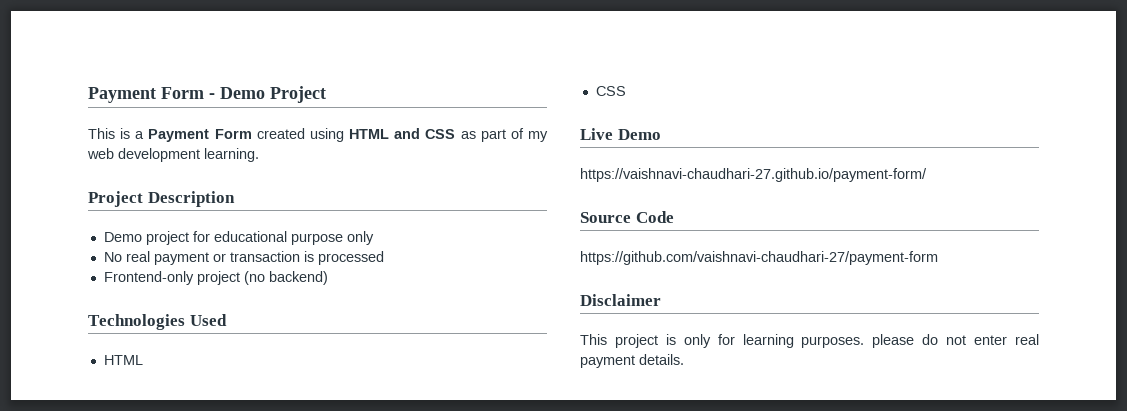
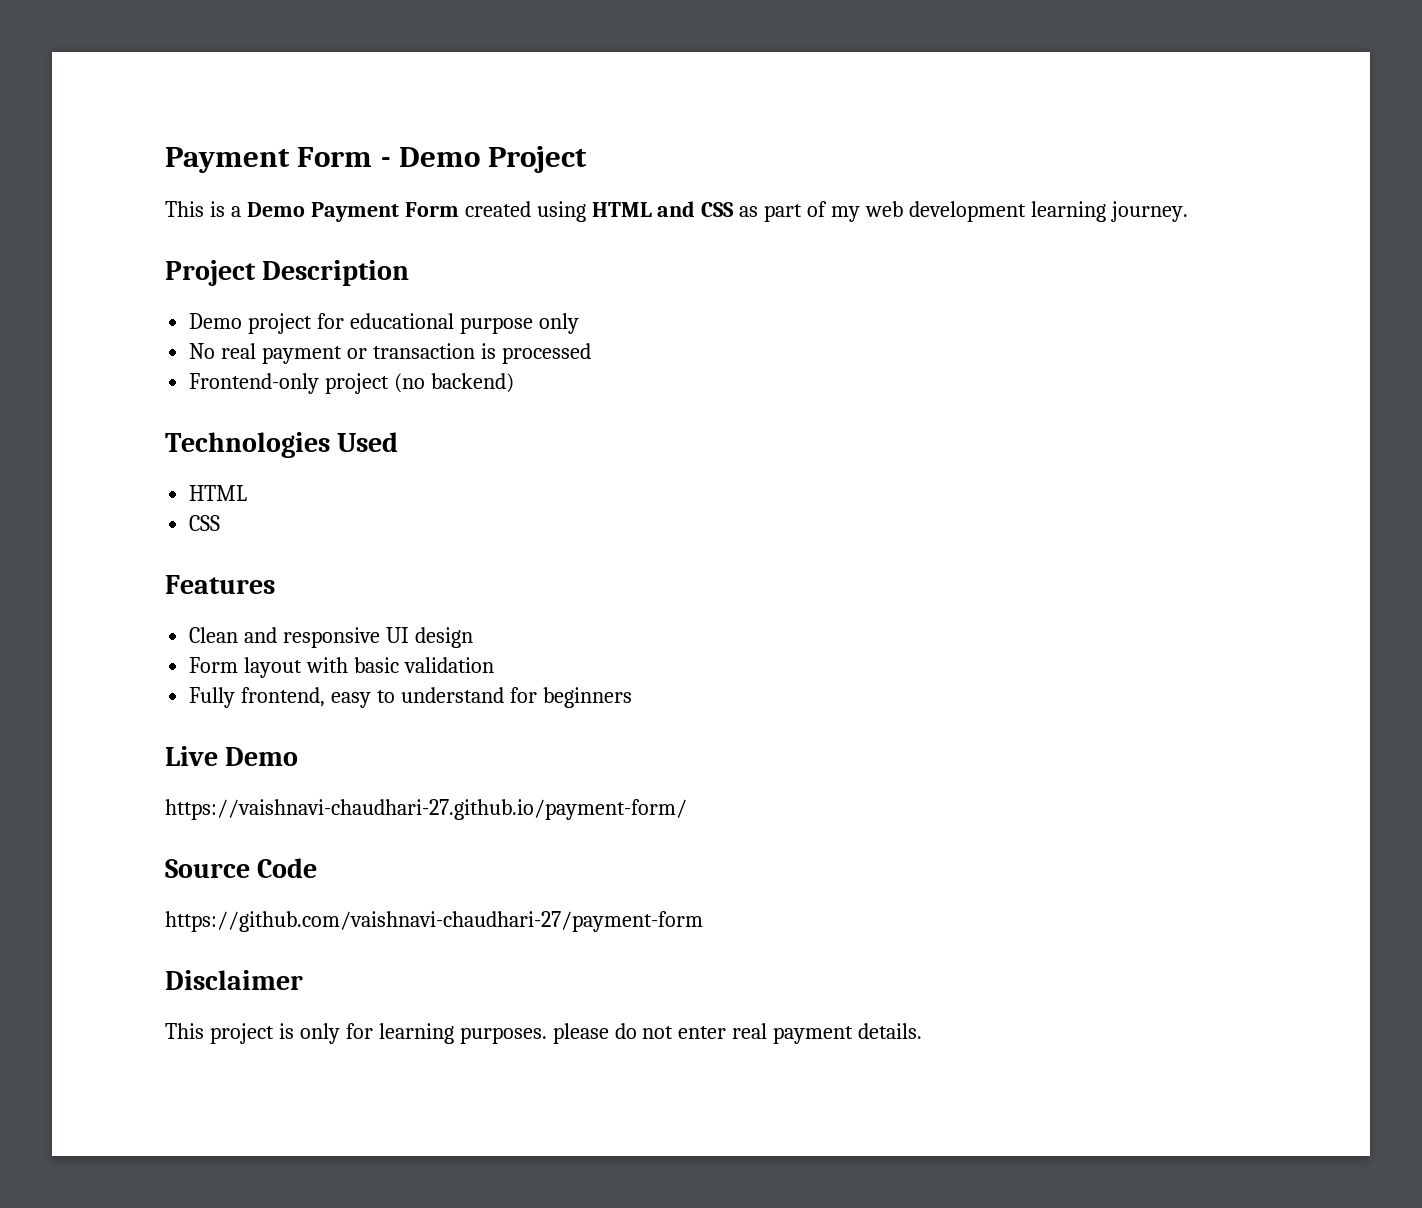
- This is a Payment Form created using HTML and CSS as part of my web development learning.
+ This is a Demo Payment Form created using HTML and CSS as part of my web development learning journey.
+ Features
+ Clean and responsive UI design
+ Form layout with basic validation
+ Fully frontend, easy to understand for beginners

